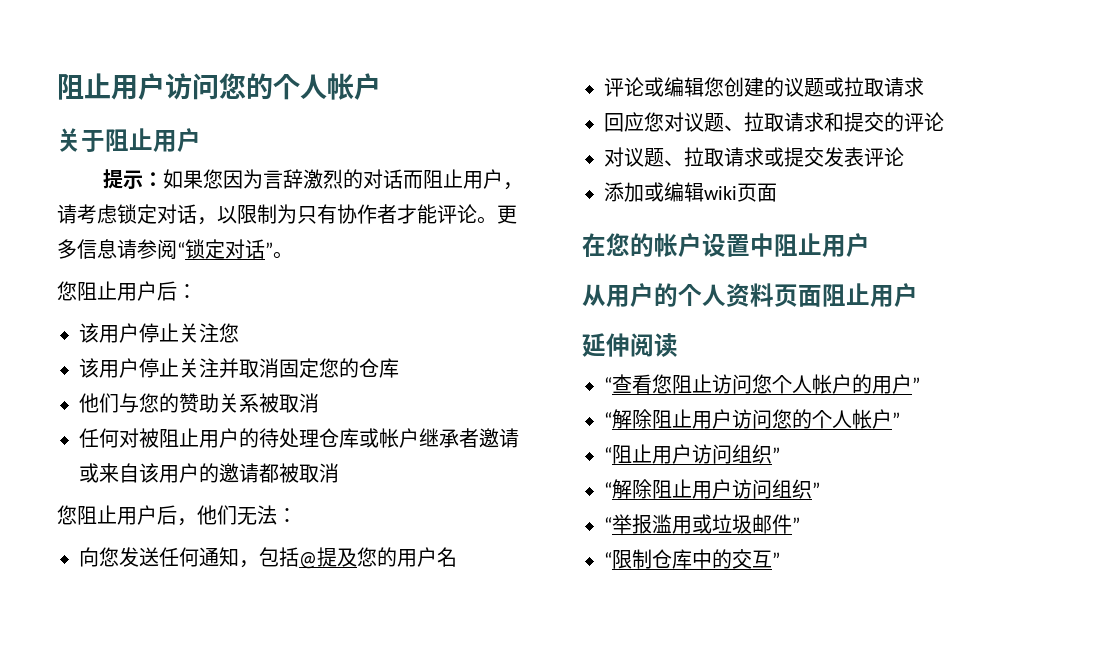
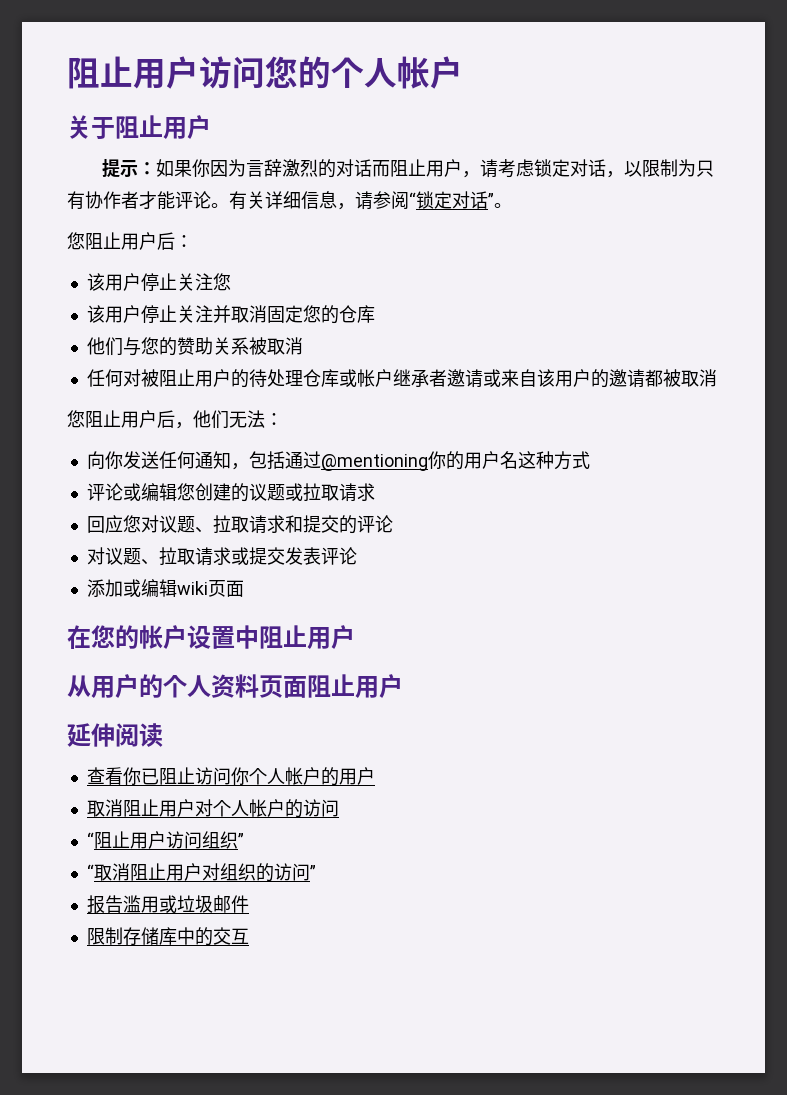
- 提示：如果您因为言辞激烈的对话而阻止用户，请考虑锁定对话，以限制为只有协作者才能评论。
+ 提示：如果你因为言辞激烈的对话而阻止用户，请考虑锁定对话，以限制为只有协作者才能评论。
- 更多信息请参阅“锁定对话”。
+ 有关详细信息，请参阅“锁定对话”。
- 向您发送任何通知，包括@提及您的用户名
+ 向你发送任何通知，包括通过@mentioning你的用户名这种方式
- “查看您阻止访问您个人帐户的用户”
- “解除阻止用户访问您的个人帐户”
+ 查看你已阻止访问你个人帐户的用户
+ 取消阻止用户对个人帐户的访问
- “解除阻止用户访问组织”
- “举报滥用或垃圾邮件”
- “限制仓库中的交互”
+ “取消阻止用户对组织的访问”
+ 报告滥用或垃圾邮件
+ 限制存储库中的交互

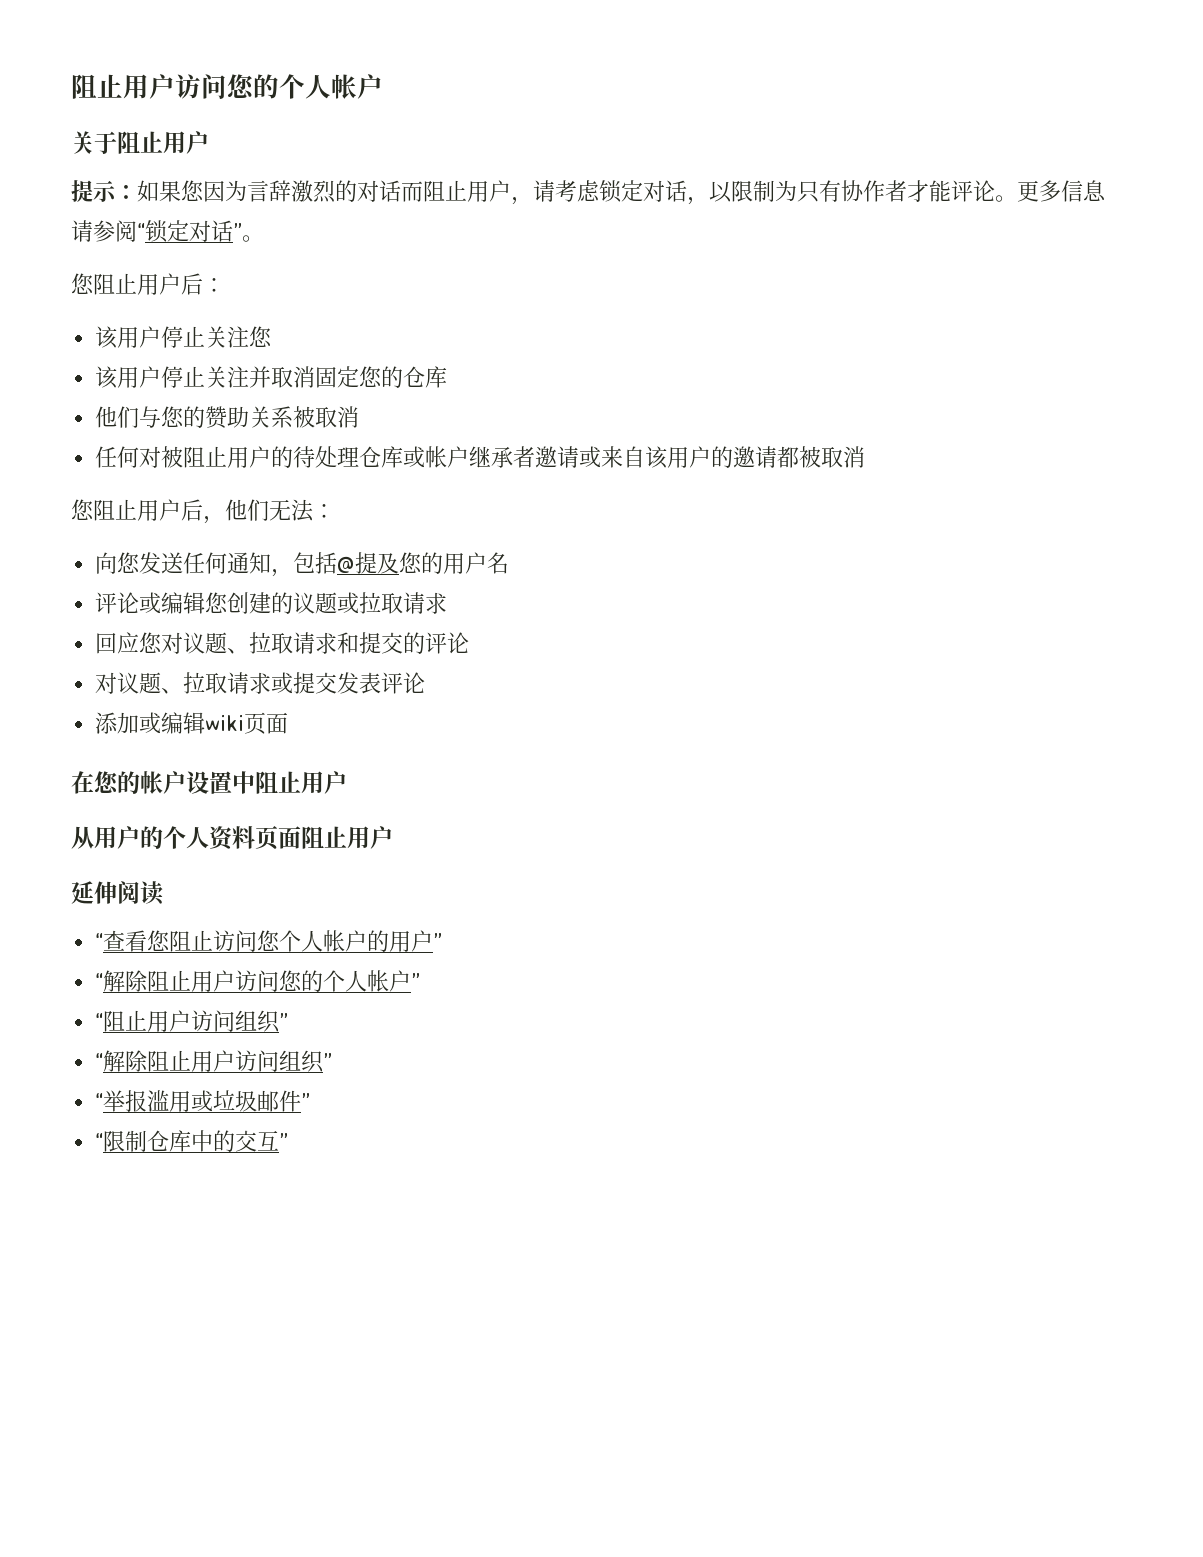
- 提示：如果你因为言辞激烈的对话而阻止用户，请考虑锁定对话，以限制为只有协作者才能评论。
+ 提示：如果您因为言辞激烈的对话而阻止用户，请考虑锁定对话，以限制为只有协作者才能评论。
- 有关详细信息，请参阅“锁定对话”。
+ 更多信息请参阅“锁定对话”。
- 向你发送任何通知，包括通过@mentioning你的用户名这种方式
+ 向您发送任何通知，包括@提及您的用户名
- 查看你已阻止访问你个人帐户的用户
- 取消阻止用户对个人帐户的访问
+ “查看您阻止访问您个人帐户的用户”
+ “解除阻止用户访问您的个人帐户”
- “取消阻止用户对组织的访问”
- 报告滥用或垃圾邮件
- 限制存储库中的交互
+ “解除阻止用户访问组织”
+ “举报滥用或垃圾邮件”
+ “限制仓库中的交互”

